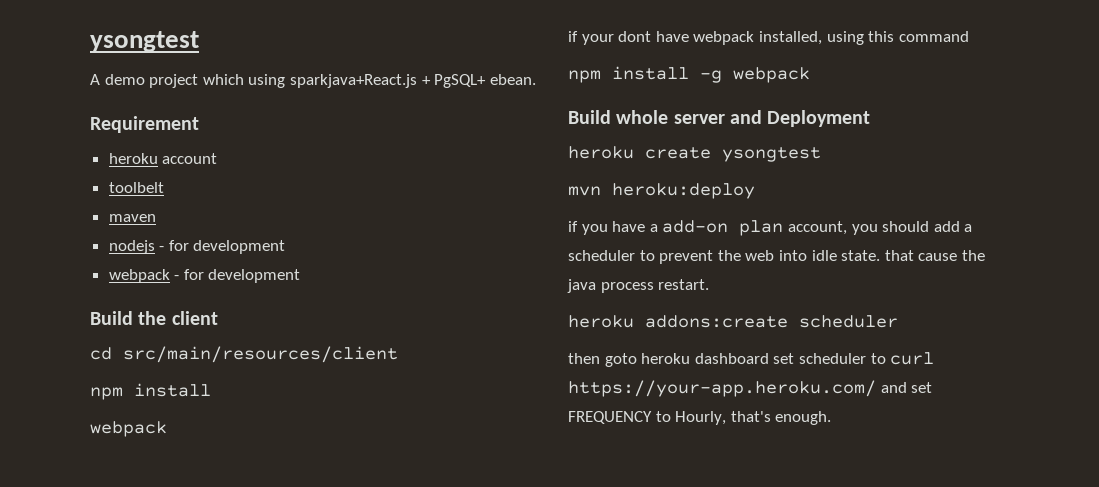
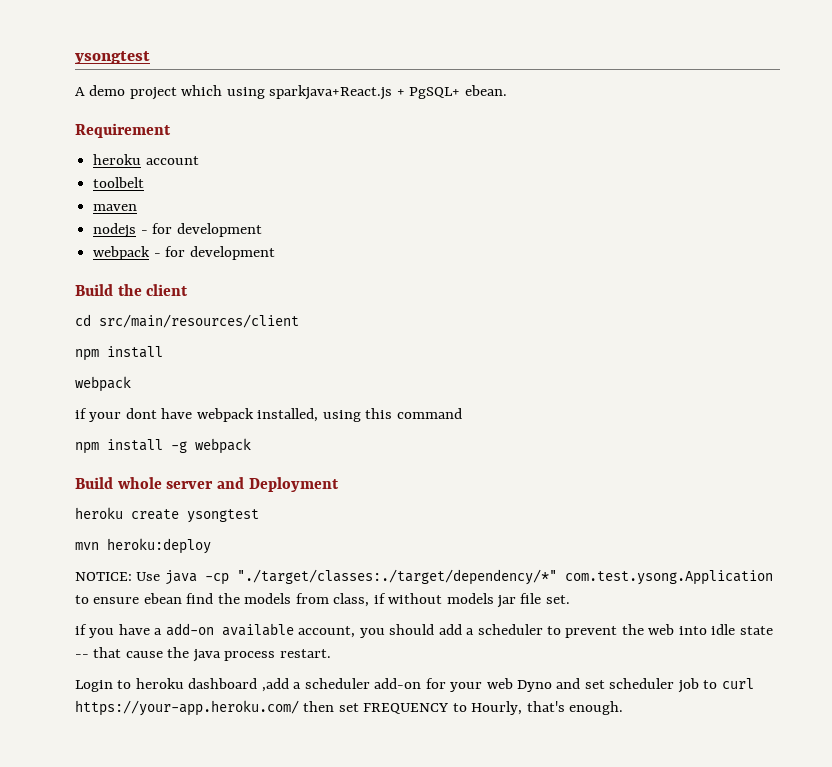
+ NOTICE: Use java -cp "./target/classes:./target/dependency/*" com.test.ysong.Application to ensure ebean find the models from class, if without models jar file set.
- if you have a add-on plan account, you should add a scheduler to prevent the web into idle state. that cause the java process restart.
+ if you have a add-on available account, you should add a scheduler to prevent the web into idle state -- that cause the java process restart.
- heroku addons:create scheduler
- then goto heroku dashboard set scheduler to curl https://your-app.heroku.com/ and set FREQUENCY to Hourly, that's enough.
+ Login to heroku dashboard ,add a scheduler add-on for your web Dyno and set scheduler job to curl https://your-app.heroku.com/ then set FREQUENCY to Hourly, that's enough.

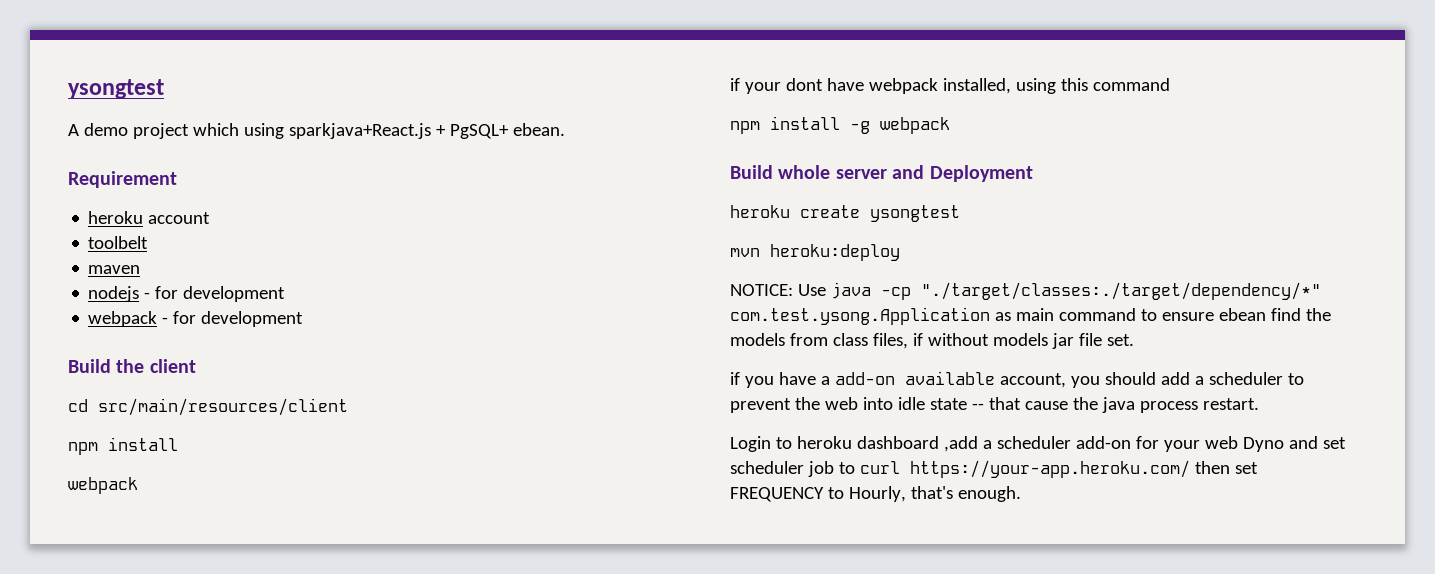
- NOTICE: Use java -cp "./target/classes:./target/dependency/*" com.test.ysong.Application to ensure ebean find the models from class, if without models jar file set.
+ NOTICE: Use java -cp "./target/classes:./target/dependency/*" com.test.ysong.Application as main command to ensure ebean find the models from class files, if without models jar file set.

